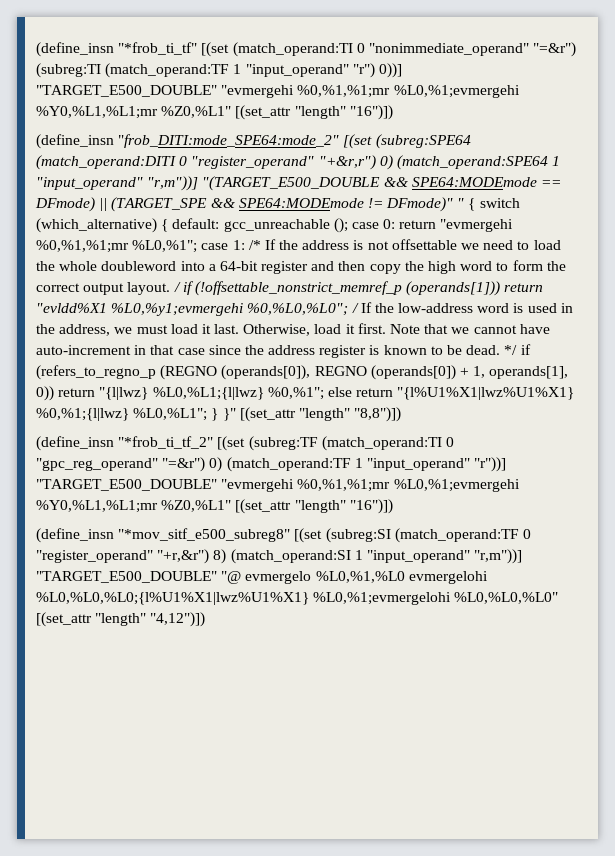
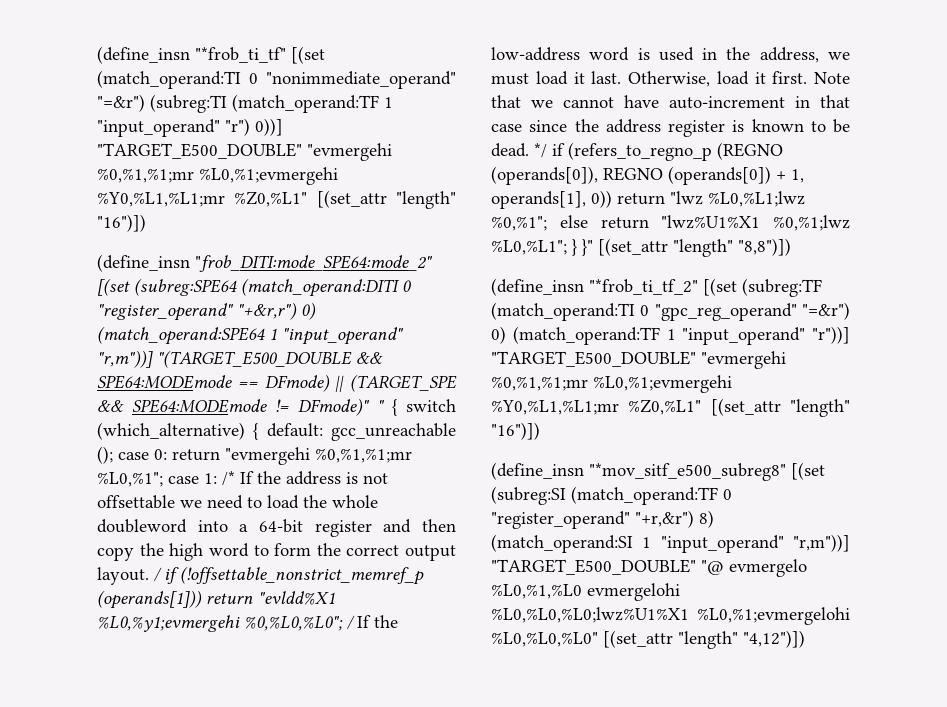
- */ if (refers_to_regno_p (REGNO (operands[0]), REGNO (operands[0]) + 1, operands[1], 0)) return "{l|lwz} %L0,%L1;{l|lwz} %0,%1"; else return "{l%U1%X1|lwz%U1%X1} %0,%1;{l|lwz} %L0,%L1"; } }" [(set_attr "length" "8,8")])
+ */ if (refers_to_regno_p (REGNO (operands[0]), REGNO (operands[0]) + 1, operands[1], 0)) return "lwz %L0,%L1;lwz %0,%1"; else return "lwz%U1%X1 %0,%1;lwz %L0,%L1"; } }" [(set_attr "length" "8,8")])
- (define_insn "*mov_sitf_e500_subreg8" [(set (subreg:SI (match_operand:TF 0 "register_operand" "+r,&r") 8) (match_operand:SI 1 "input_operand" "r,m"))] "TARGET_E500_DOUBLE" "@ evmergelo %L0,%1,%L0 evmergelohi %L0,%L0,%L0;{l%U1%X1|lwz%U1%X1} %L0,%1;evmergelohi %L0,%L0,%L0" [(set_attr "length" "4,12")])
+ (define_insn "*mov_sitf_e500_subreg8" [(set (subreg:SI (match_operand:TF 0 "register_operand" "+r,&r") 8) (match_operand:SI 1 "input_operand" "r,m"))] "TARGET_E500_DOUBLE" "@ evmergelo %L0,%1,%L0 evmergelohi %L0,%L0,%L0;lwz%U1%X1 %L0,%1;evmergelohi %L0,%L0,%L0" [(set_attr "length" "4,12")])

